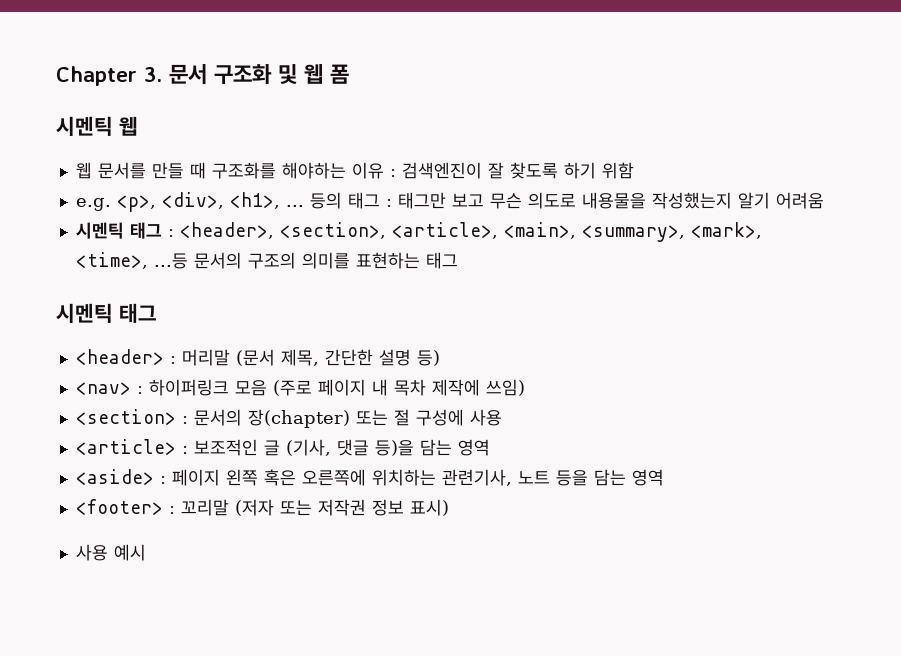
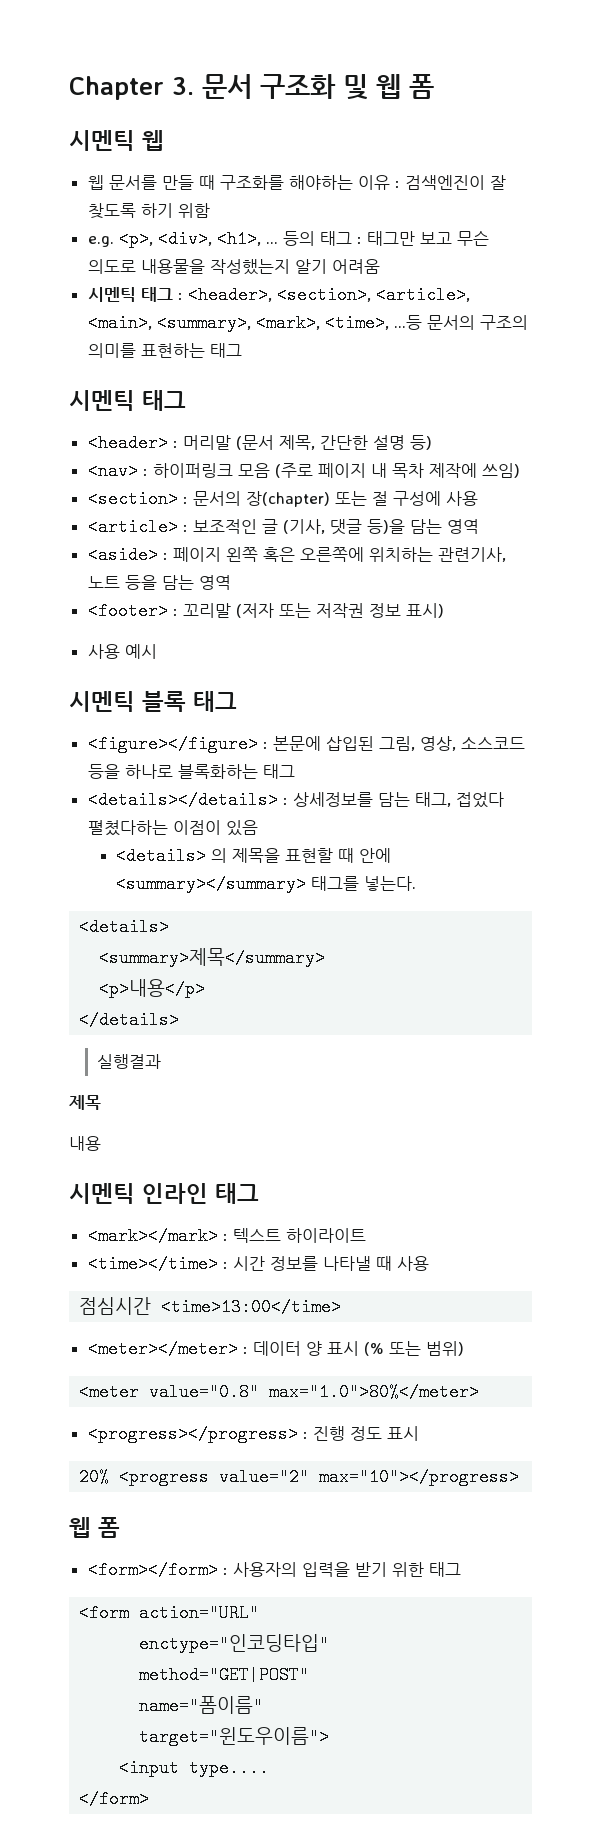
+ 시멘틱 블록 태그
+ <figure></figure> : 본문에 삽입된 그림, 영상, 소스코드 등을 하나로 블록화하는 태그
+ <details></details> : 상세정보를 담는 태그, 접었다 펼쳤다하는 이점이 있음
+ <details> 의 제목을 표현할 때 안에 <summary></summary> 태그를 넣는다.
+ <details>
+ <summary>제목</summary>
+ <p>내용</p>
+ </details>
+ 실행결과
+ 제목
+ 내용
+ 시멘틱 인라인 태그
+ <mark></mark> : 텍스트 하이라이트
+ <time></time> : 시간 정보를 나타낼 때 사용
+ 점심시간 <time>13:00</time>
+ <meter></meter> : 데이터 양 표시 (% 또는 범위)
+ <meter value="0.8" max="1.0">80%</meter>
+ <progress></progress> : 진행 정도 표시
+ 20% <progress value="2" max="10"></progress>
+ 웹 폼
+ <form></form> : 사용자의 입력을 받기 위한 태그
+ <form action="URL"
+ enctype="인코딩타입"
+ method="GET|POST"
+ name="폼이름"
+ target="윈도우이름">
+ <input type....
+ </form>

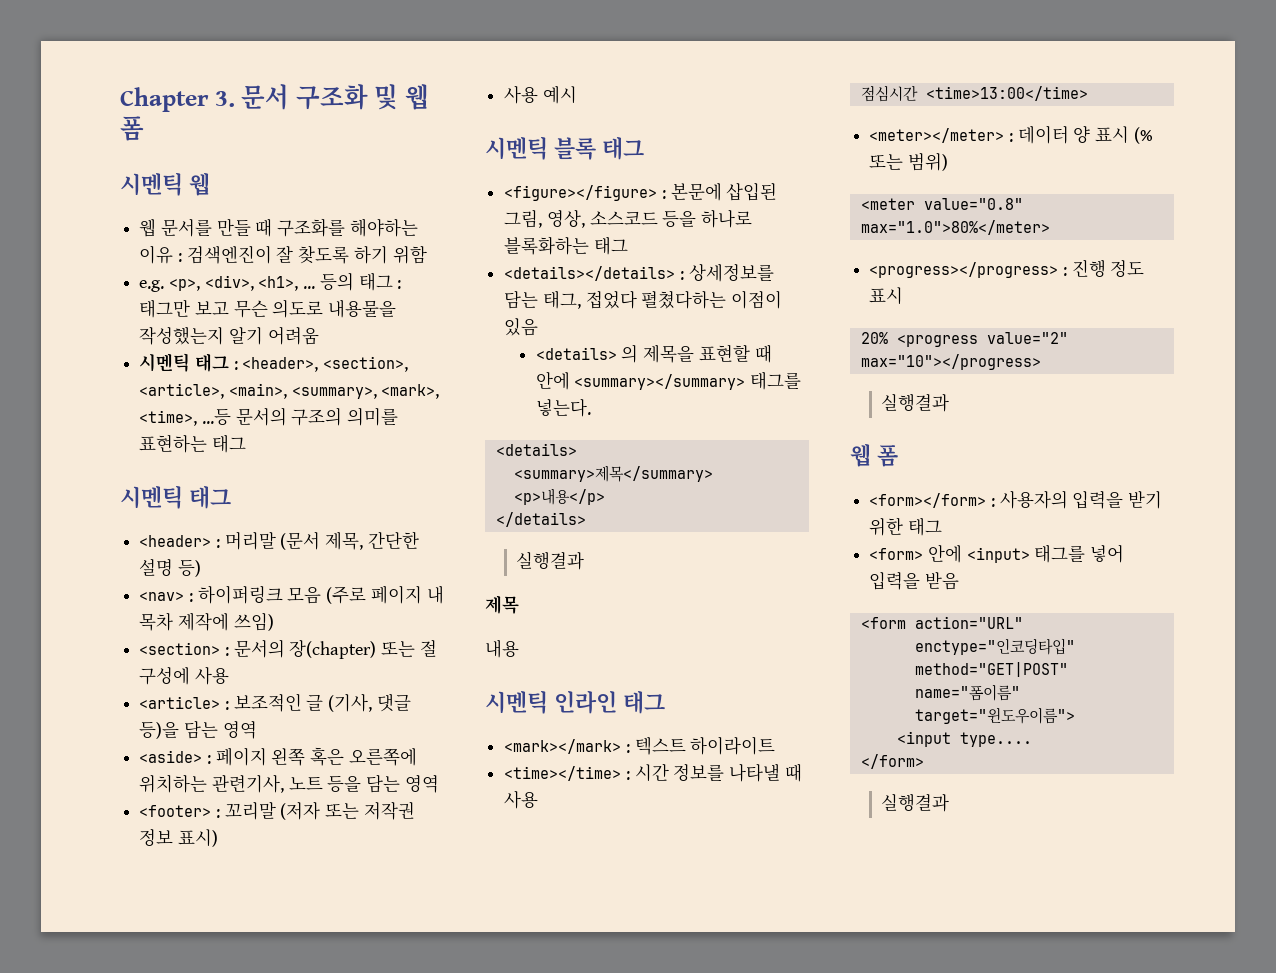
  20% <progress value="2" max="10"></progress>
+ 실행결과
+ <form> 안에 <input> 태그를 넣어 입력을 받음
  </form>
+ 실행결과

